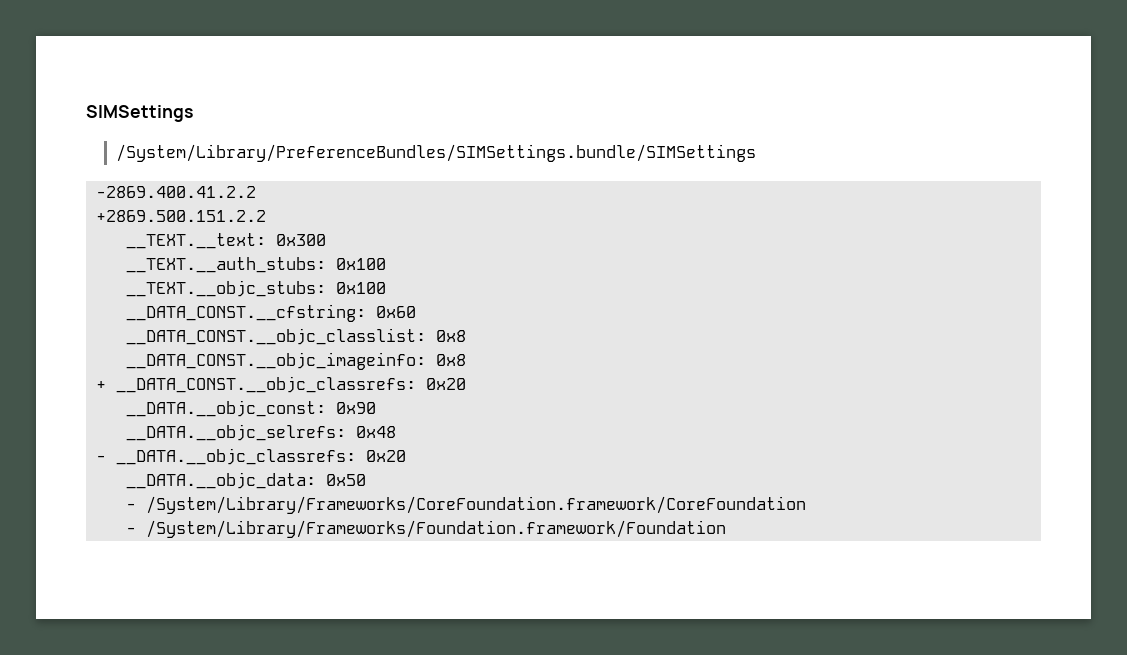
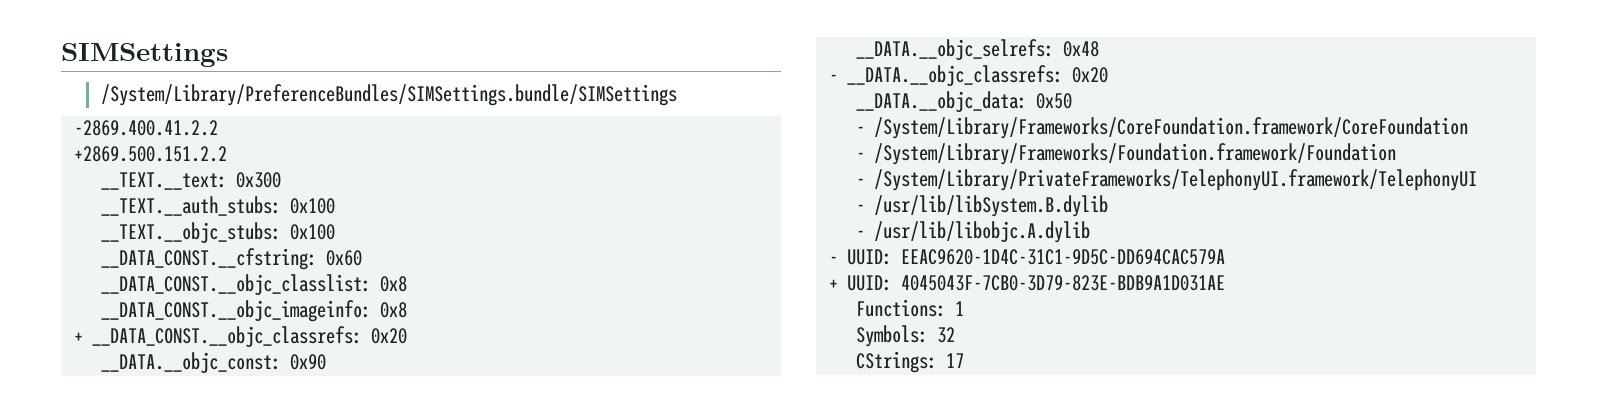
+ - /System/Library/PrivateFrameworks/TelephonyUI.framework/TelephonyUI
+ - /usr/lib/libSystem.B.dylib
+ - /usr/lib/libobjc.A.dylib
+ - UUID: EEAC9620-1D4C-31C1-9D5C-DD694CAC579A
+ + UUID: 4045043F-7CB0-3D79-823E-BDB9A1D031AE
+ Functions: 1
+ Symbols: 32
+ CStrings: 17

